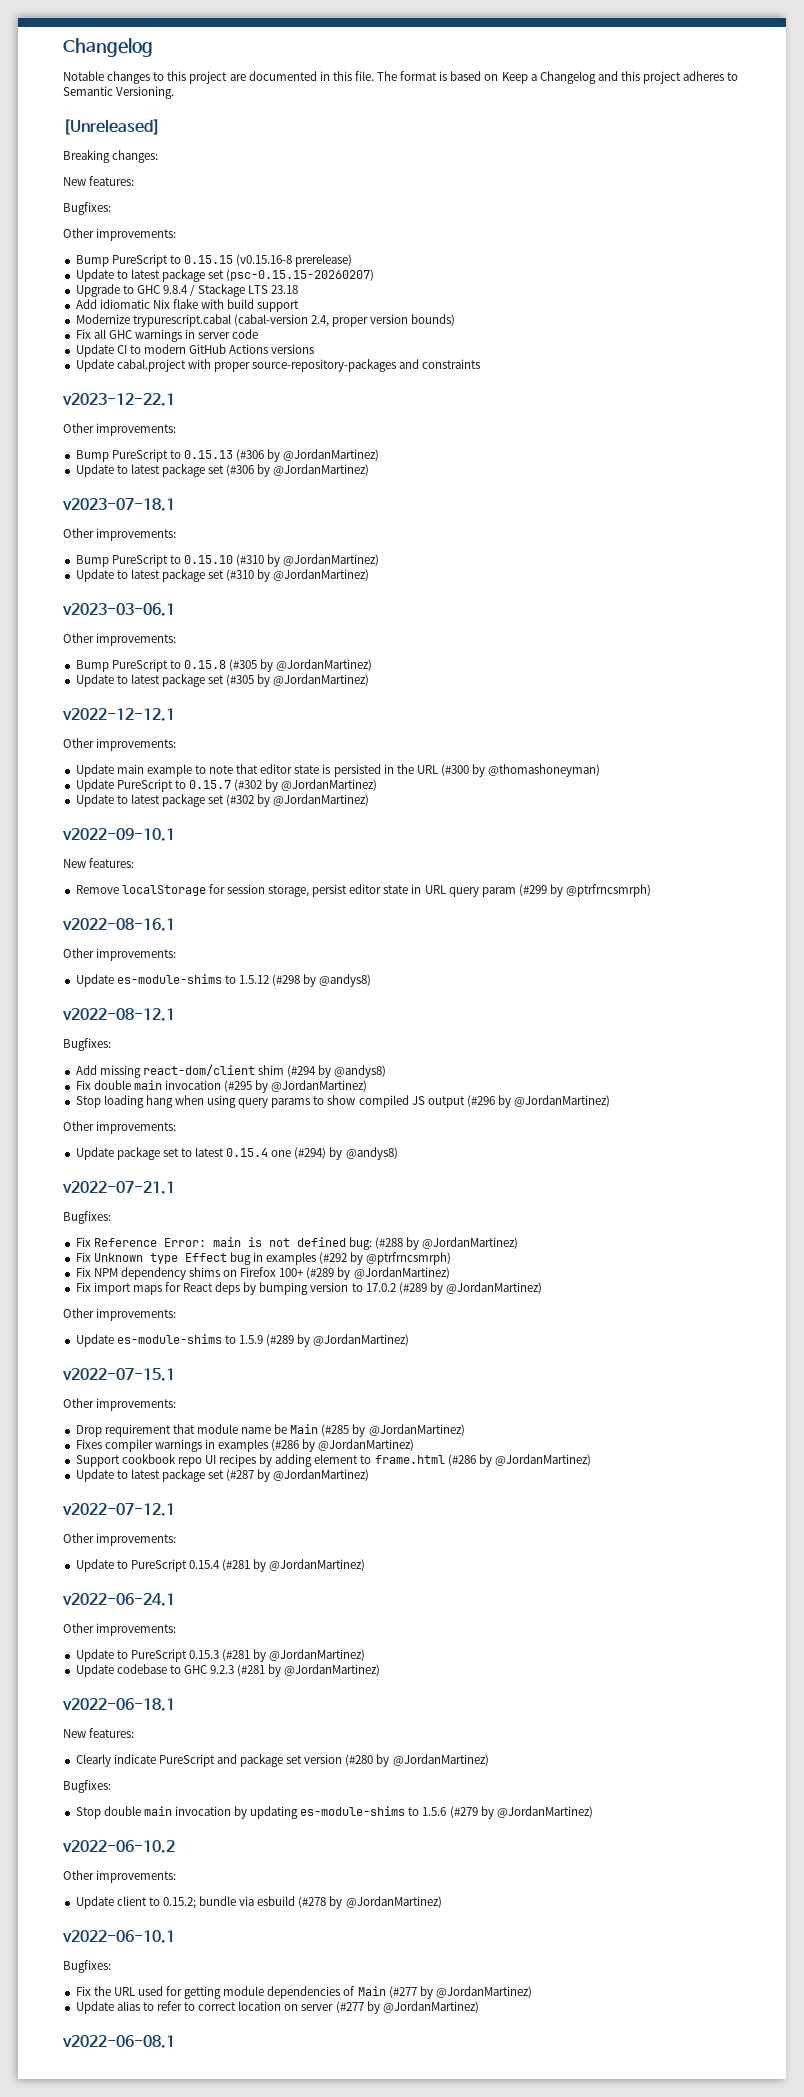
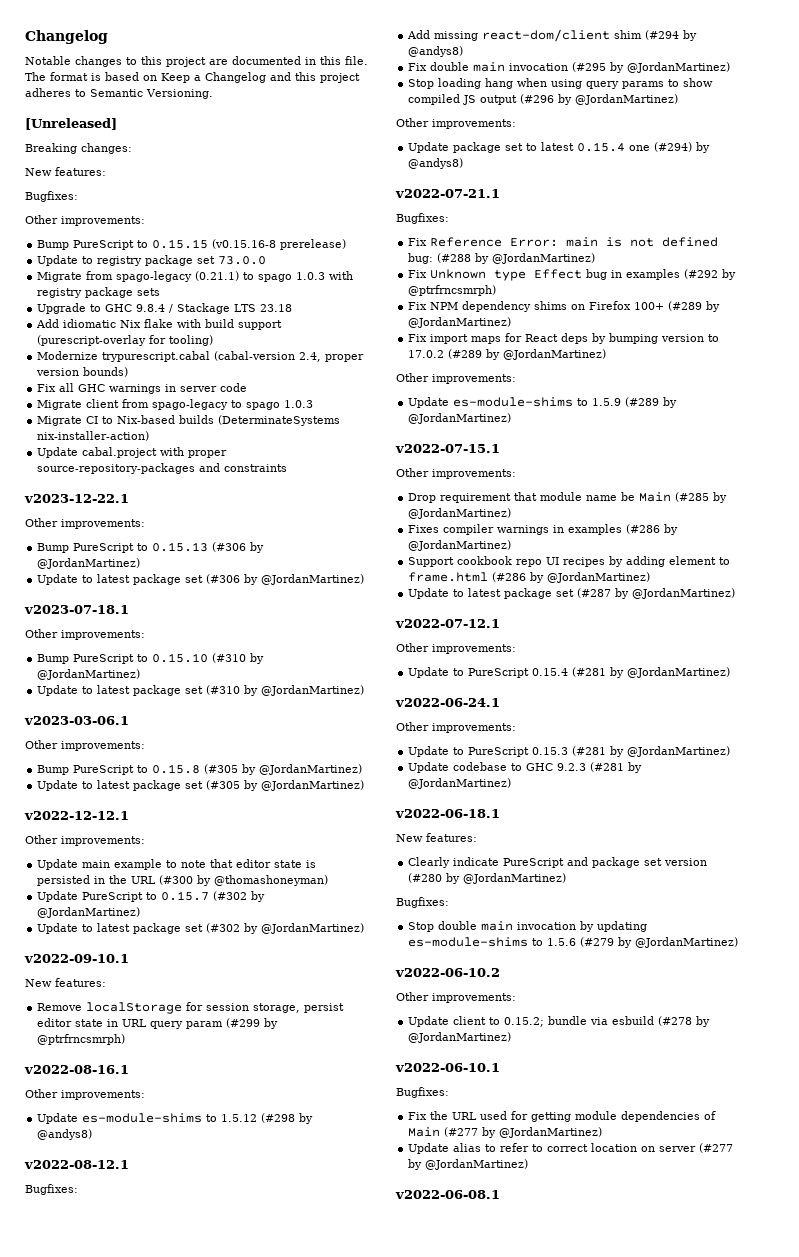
- Update to latest package set (psc-0.15.15-20260207)
+ Update to registry package set 73.0.0
+ Migrate from spago-legacy (0.21.1) to spago 1.0.3 with registry package sets
- Add idiomatic Nix flake with build support
+ Add idiomatic Nix flake with build support (purescript-overlay for tooling)
- Update CI to modern GitHub Actions versions
+ Migrate client from spago-legacy to spago 1.0.3
+ Migrate CI to Nix-based builds (DeterminateSystems nix-installer-action)

